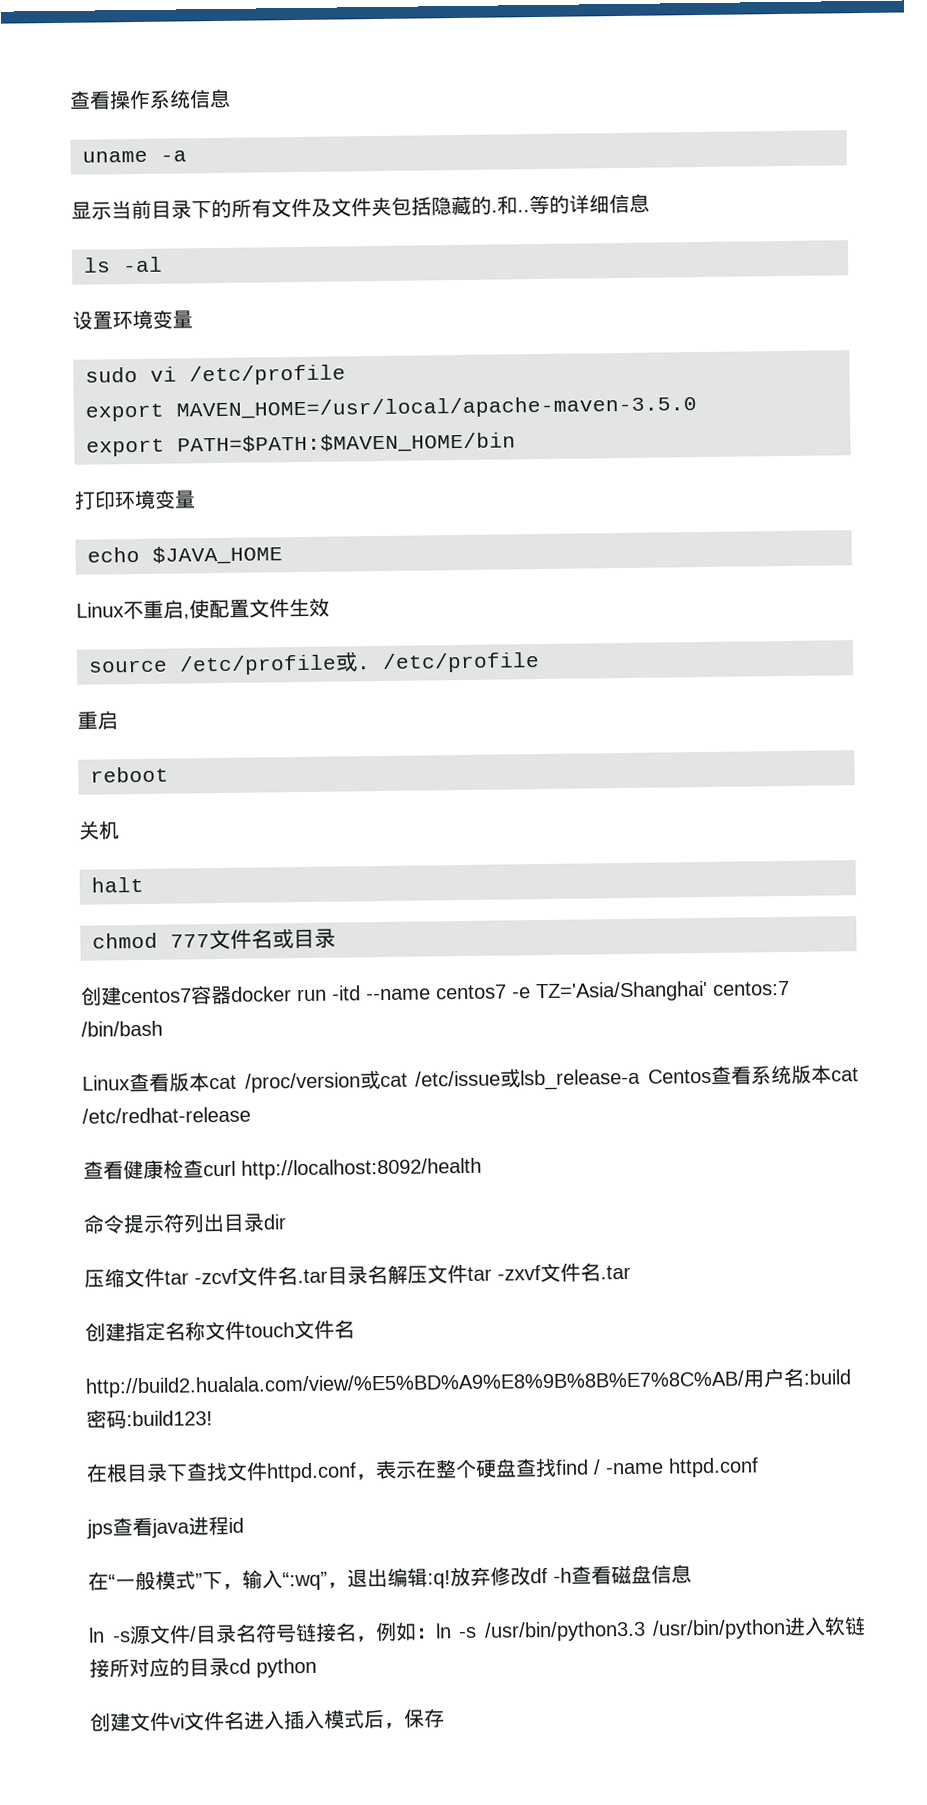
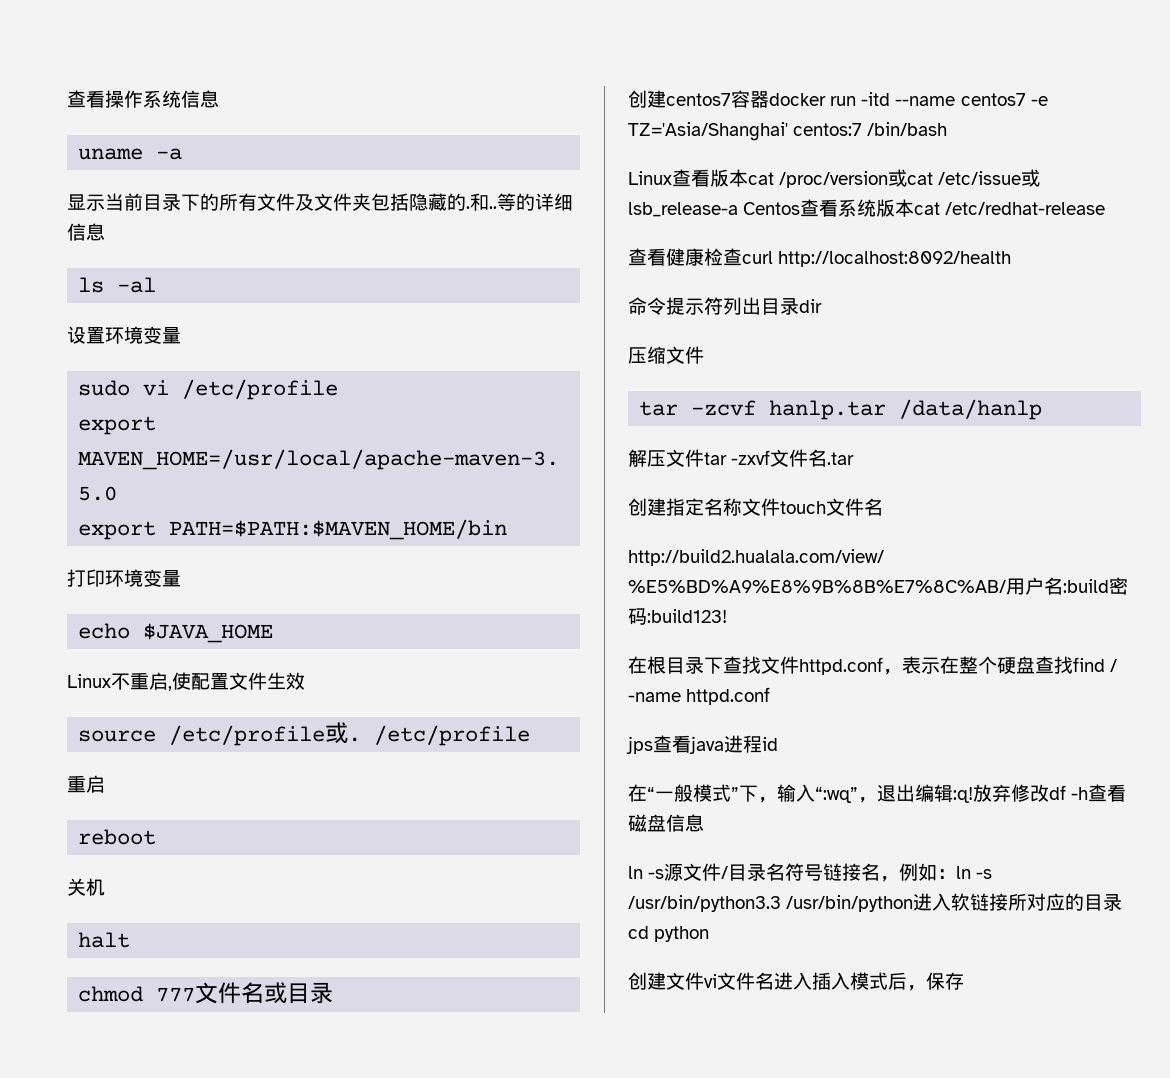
- 压缩文件tar -zcvf文件名.tar目录名解压文件tar -zxvf文件名.tar
+ 压缩文件
+ tar -zcvf hanlp.tar /data/hanlp
+ 解压文件tar -zxvf文件名.tar

